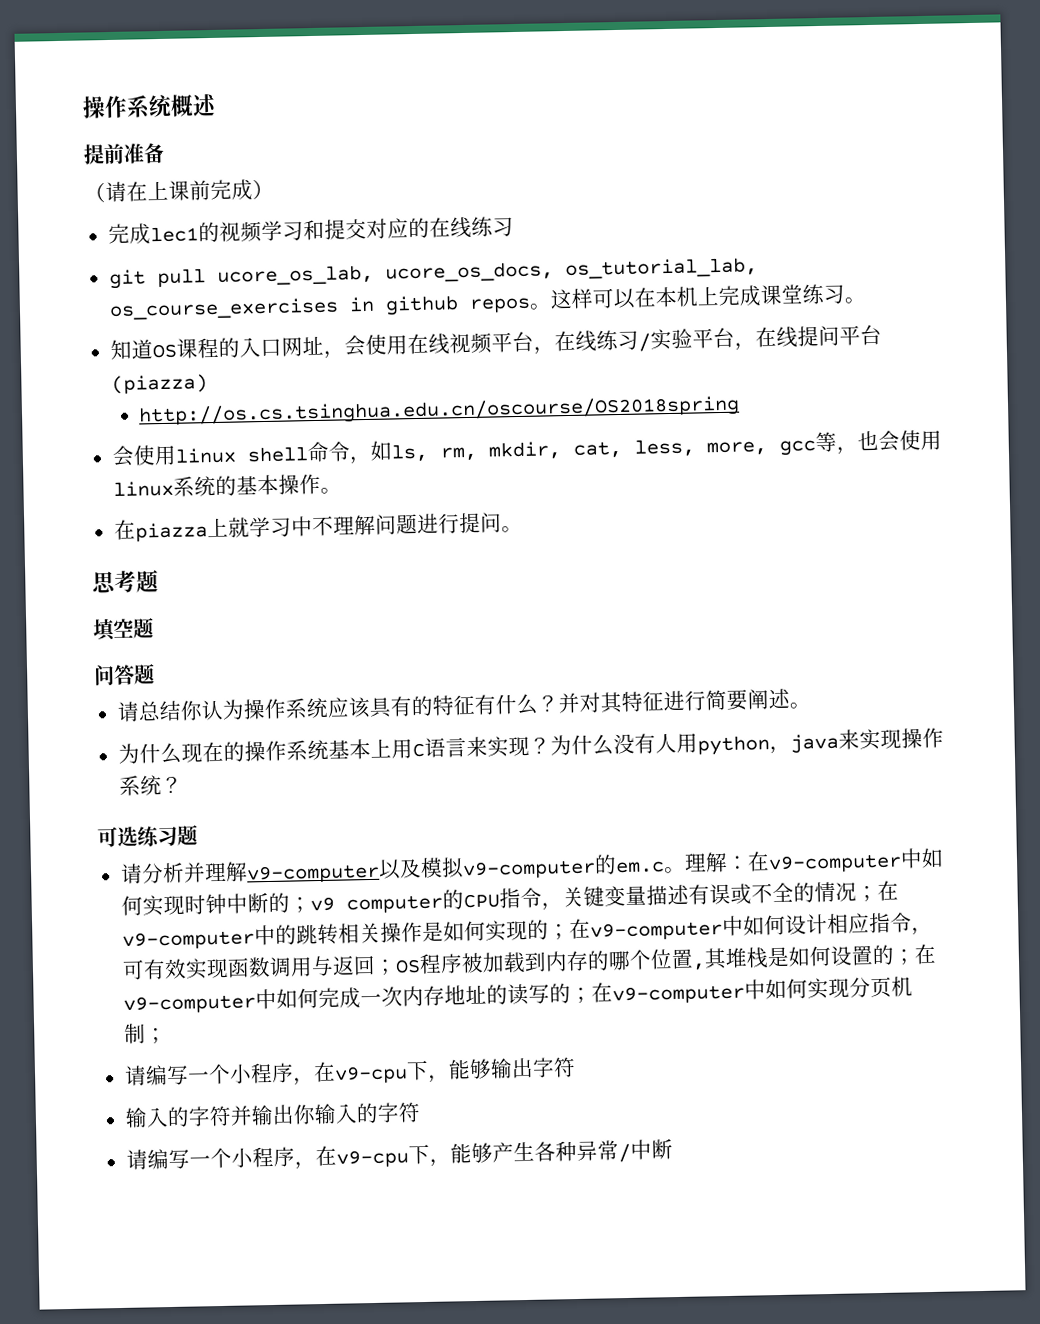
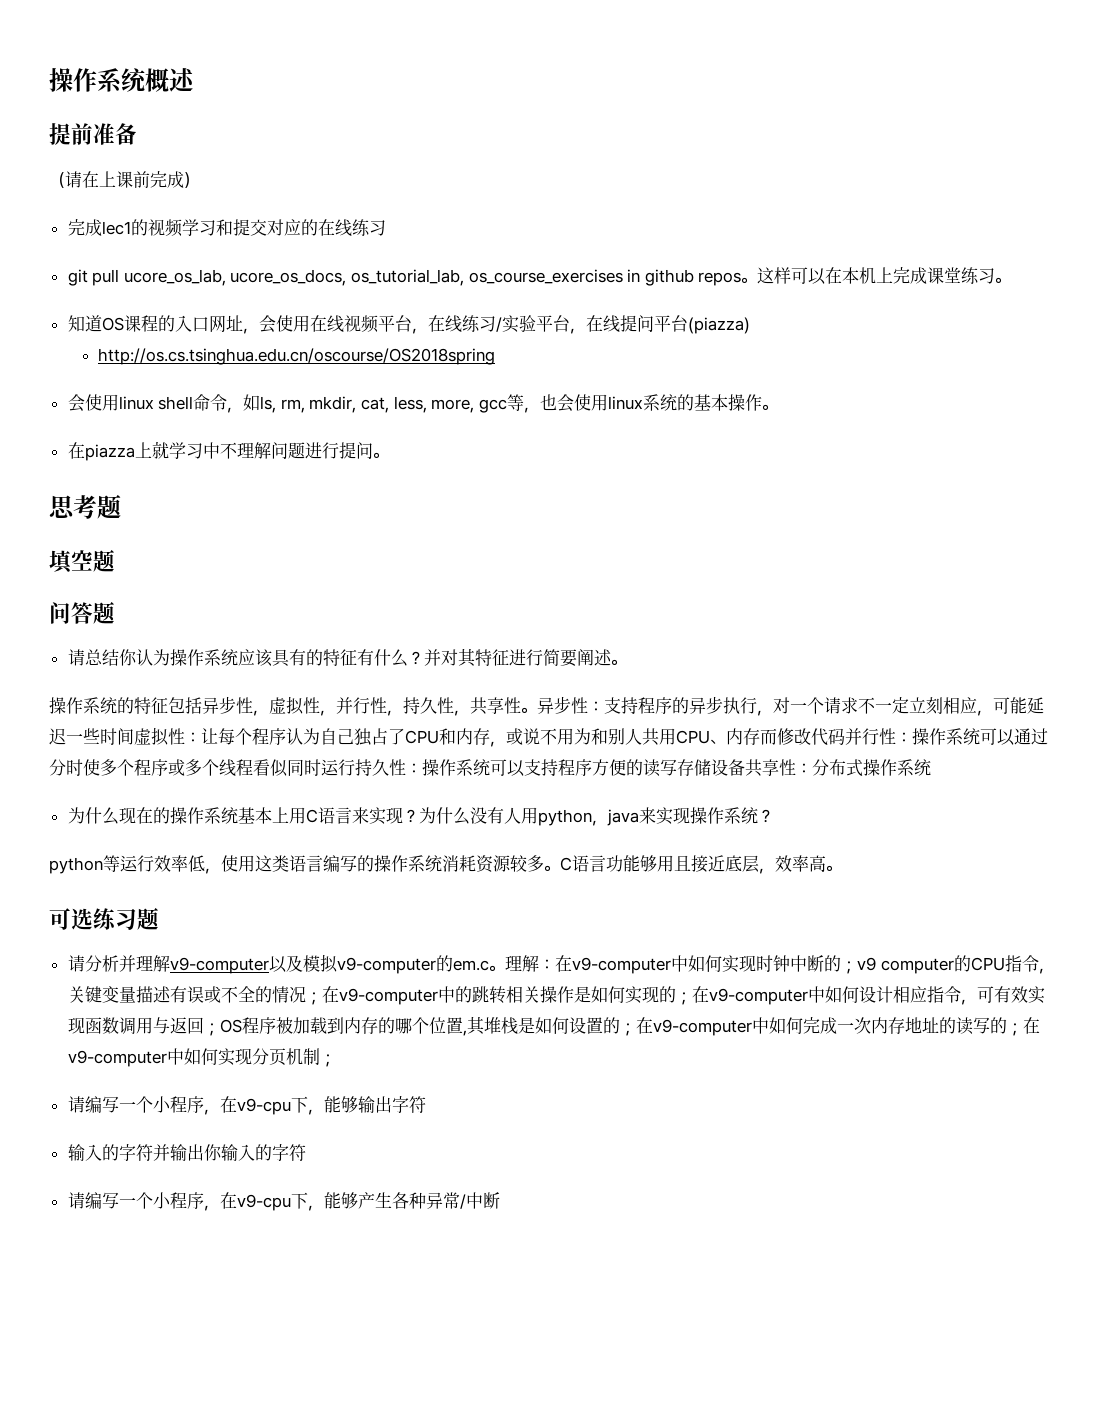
+ 操作系统的特征包括异步性，虚拟性，并行性，持久性，共享性。异步性：支持程序的异步执行，对一个请求不一定立刻相应，可能延迟一些时间虚拟性：让每个程序认为自己独占了CPU和内存，或说不用为和别人共用CPU、内存而修改代码并行性：操作系统可以通过分时使多个程序或多个线程看似同时运行持久性：操作系统可以支持程序方便的读写存储设备共享性：分布式操作系统
+ python等运行效率低，使用这类语言编写的操作系统消耗资源较多。C语言功能够用且接近底层，效率高。

